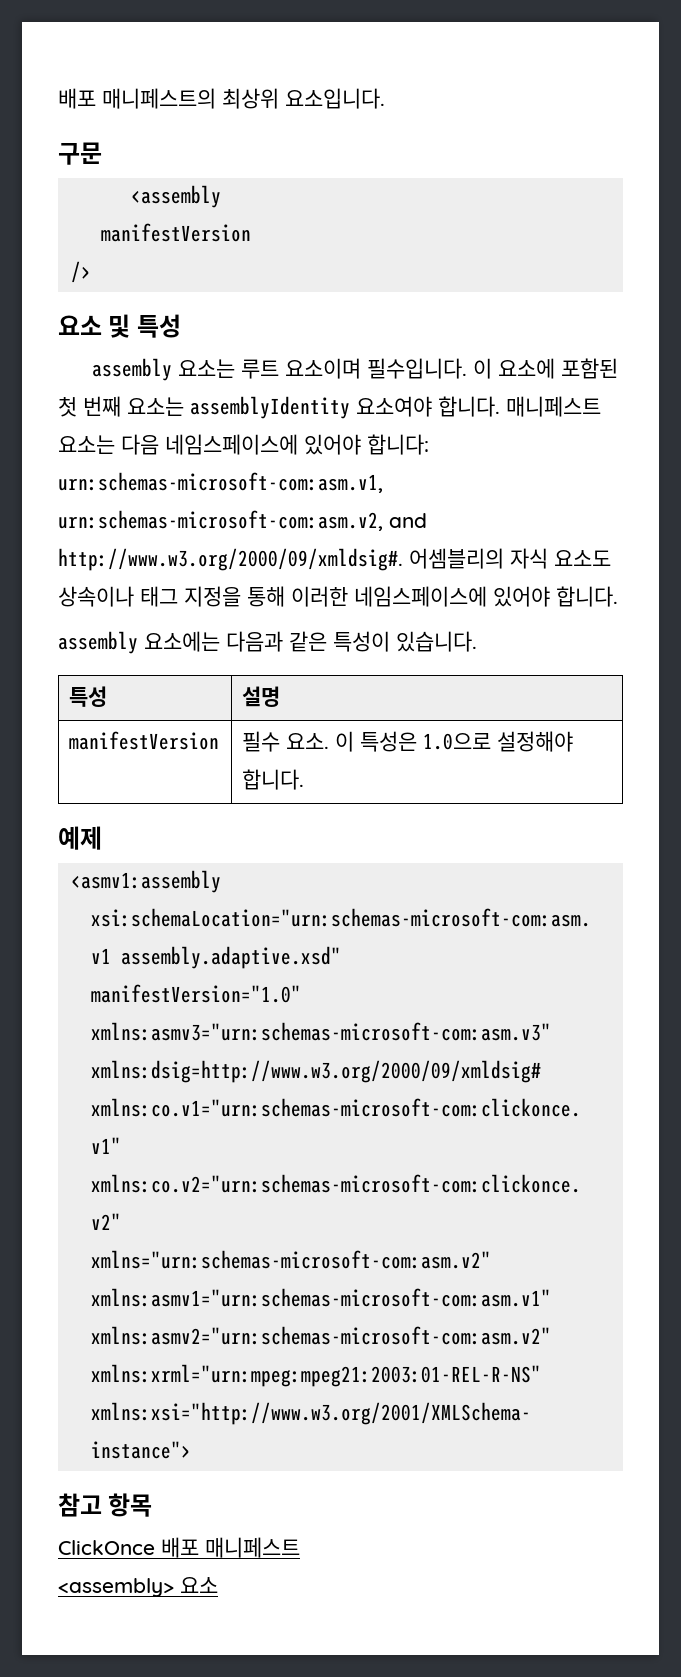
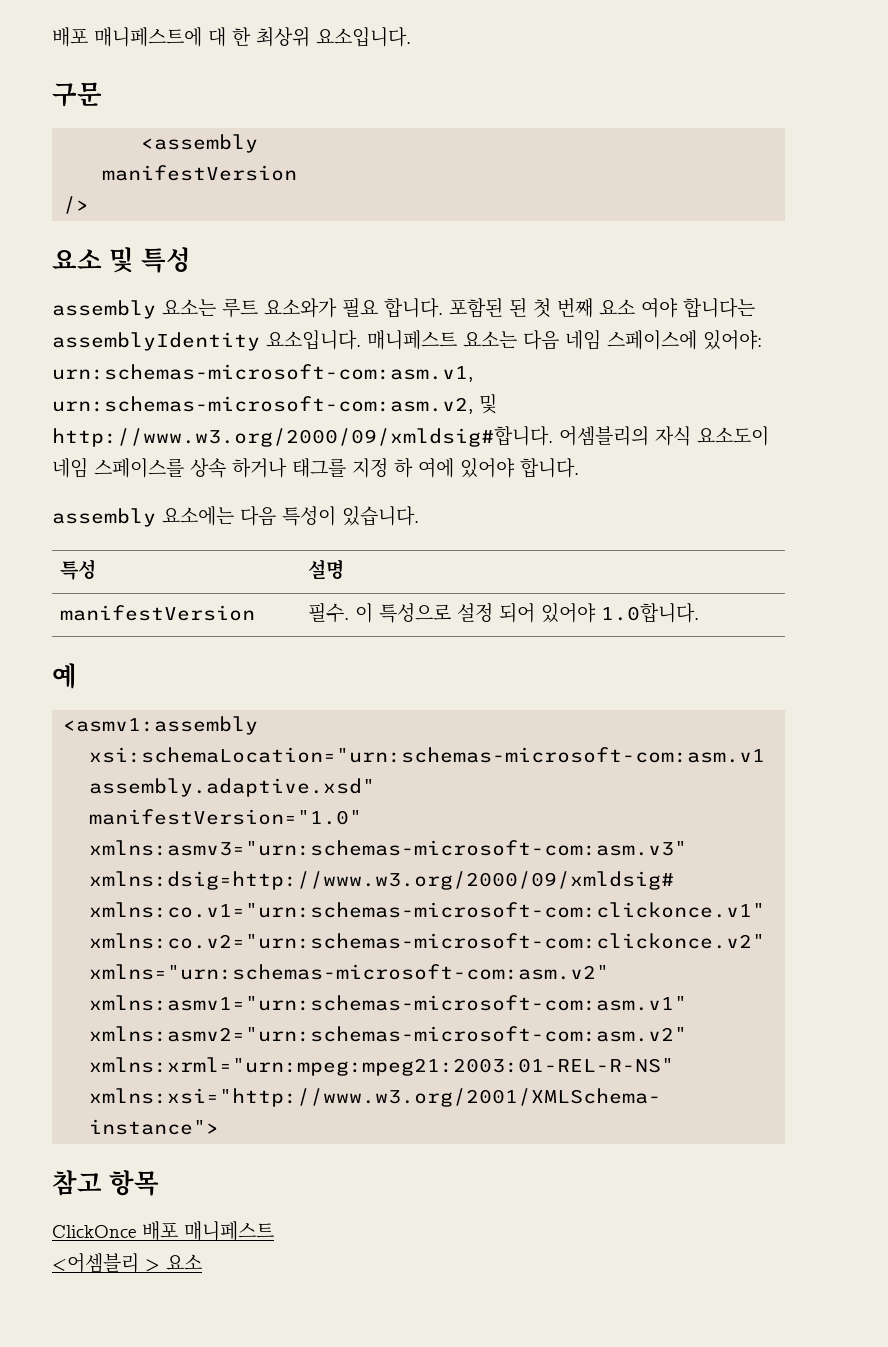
- 배포 매니페스트의 최상위 요소입니다.
+ 배포 매니페스트에 대 한 최상위 요소입니다.
- assembly 요소는 루트 요소이며 필수입니다. 이 요소에 포함된 첫 번째 요소는 assemblyIdentity 요소여야 합니다. 매니페스트 요소는 다음 네임스페이스에 있어야 합니다: urn:schemas-microsoft-com:asm.v1, urn:schemas-microsoft-com:asm.v2, and http://www.w3.org/2000/09/xmldsig#. 어셈블리의 자식 요소도 상속이나 태그 지정을 통해 이러한 네임스페이스에 있어야 합니다.
+ assembly 요소는 루트 요소와가 필요 합니다. 포함된 된 첫 번째 요소 여야 합니다는 assemblyIdentity 요소입니다. 매니페스트 요소는 다음 네임 스페이스에 있어야: urn:schemas-microsoft-com:asm.v1, urn:schemas-microsoft-com:asm.v2, 및 http://www.w3.org/2000/09/xmldsig#합니다. 어셈블리의 자식 요소도이 네임 스페이스를 상속 하거나 태그를 지정 하 여에 있어야 합니다.
- assembly 요소에는 다음과 같은 특성이 있습니다.
+ assembly 요소에는 다음 특성이 있습니다.
- manifestVersion | 필수 요소. 이 특성은 1.0으로 설정해야 합니다.
- 예제
+ manifestVersion | 필수. 이 특성으로 설정 되어 있어야 1.0합니다.
+ 예
- <assembly> 요소
+ <어셈블리 > 요소

